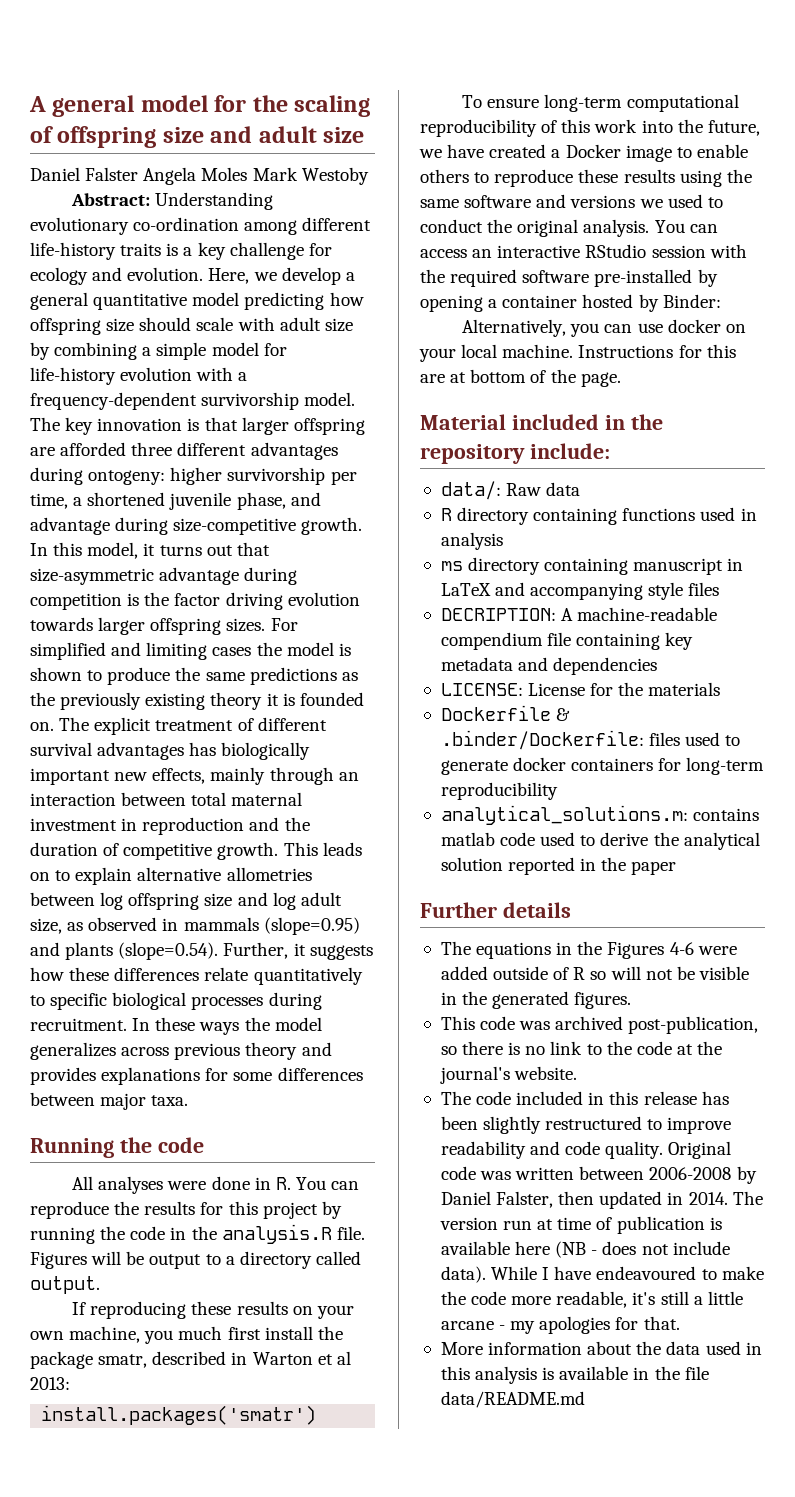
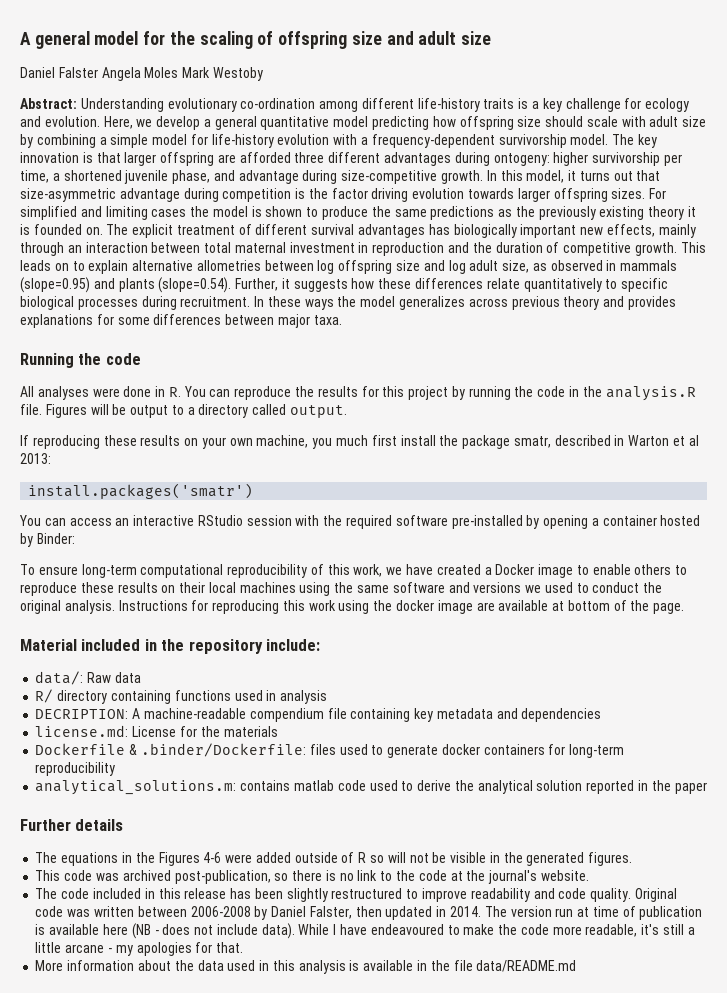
- To ensure long-term computational reproducibility of this work into the future, we have created a Docker image to enable others to reproduce these results using the same software and versions we used to conduct the original analysis.
- Alternatively, you can use docker on your local machine. Instructions for this are at bottom of the page.
+ To ensure long-term computational reproducibility of this work, we have created a Docker image to enable others to reproduce these results on their local machines using the same software and versions we used to conduct the original analysis. Instructions for reproducing this work using the docker image are available at bottom of the page.
- R directory containing functions used in analysis
+ R/ directory containing functions used in analysis
- ms directory containing manuscript in LaTeX and accompanying style files
- LICENSE: License for the materials
+ license.md: License for the materials

